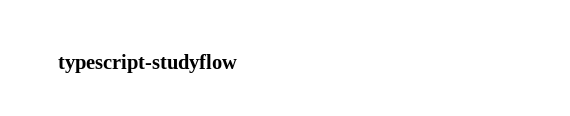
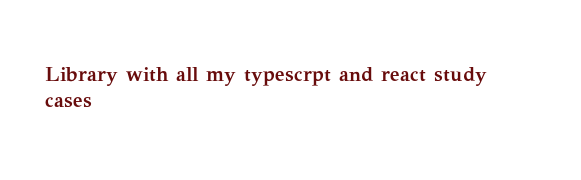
- typescript-studyflow
+ Library with all my typescrpt and react study cases

